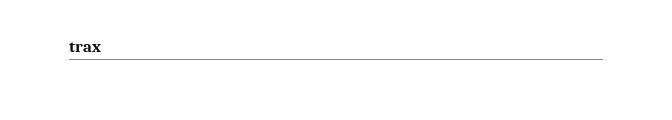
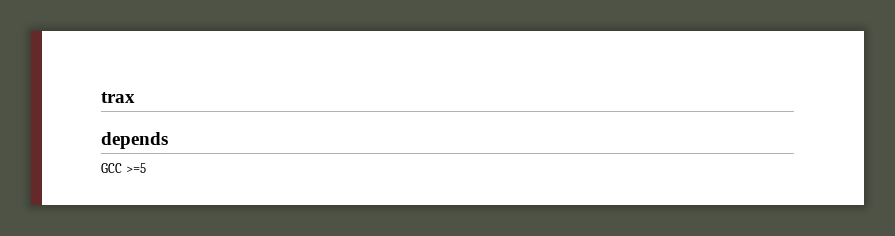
+ depends
+ GCC >=5

